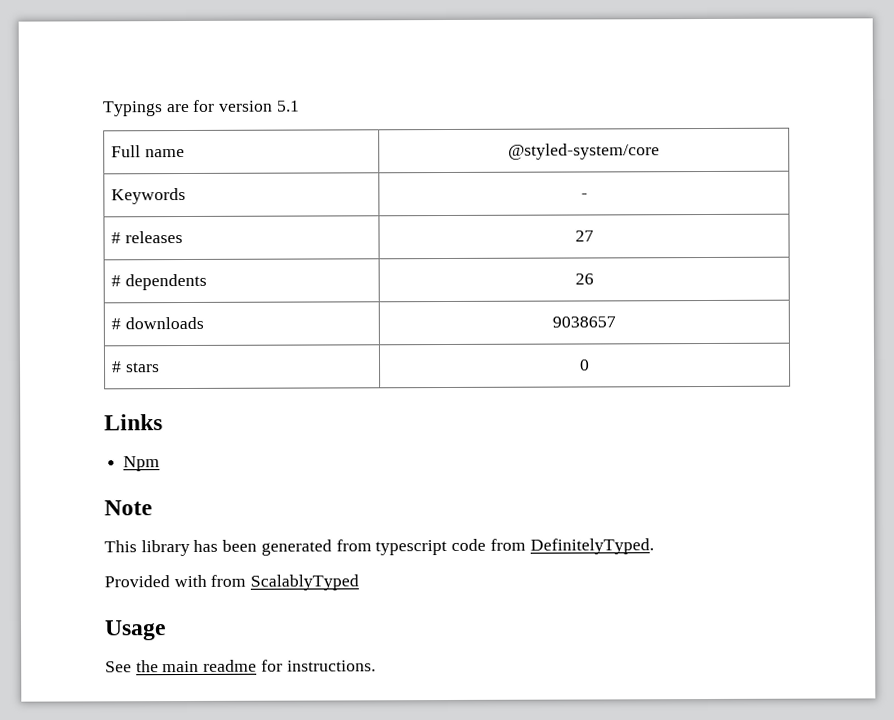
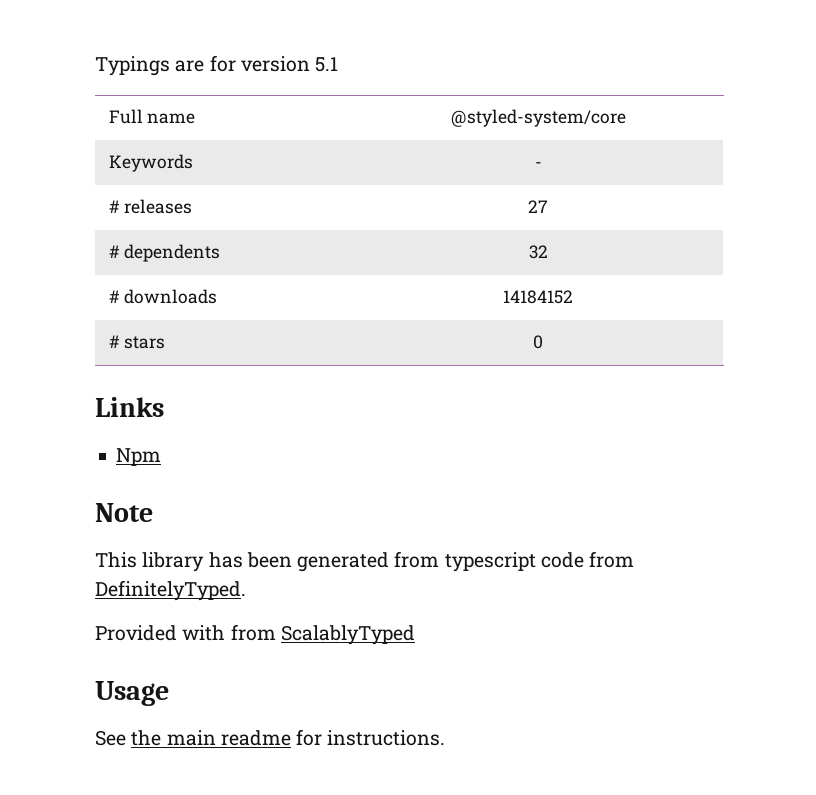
- # dependents | 26
+ # dependents | 32
- # downloads | 9038657
+ # downloads | 14184152

